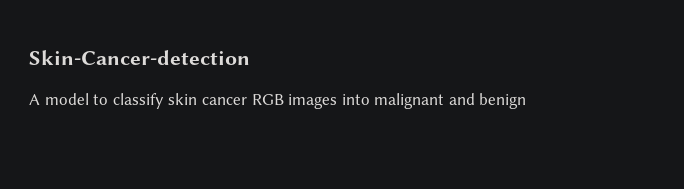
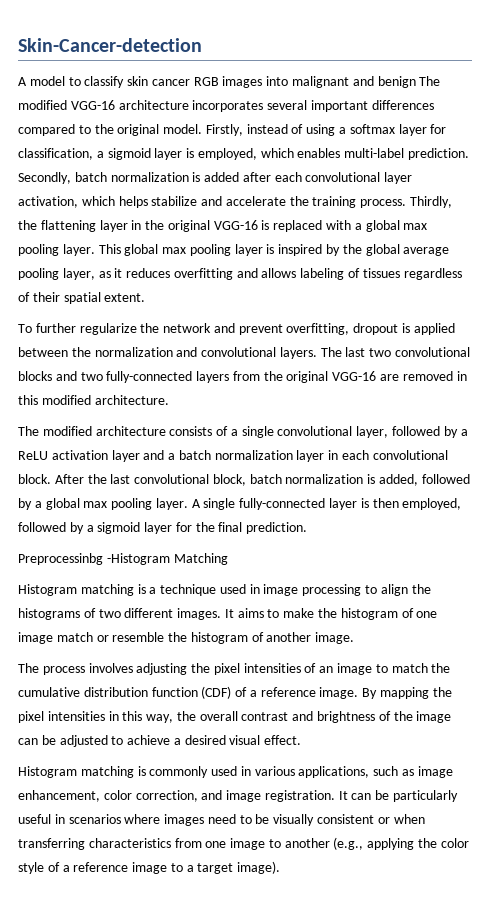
- A model to classify skin cancer RGB images into malignant and benign
+ A model to classify skin cancer RGB images into malignant and benign The modified VGG-16 architecture incorporates several important differences compared to the original model. Firstly, instead of using a softmax layer for classification, a sigmoid layer is employed, which enables multi-label prediction. Secondly, batch normalization is added after each convolutional layer activation, which helps stabilize and accelerate the training process. Thirdly, the flattening layer in the original VGG-16 is replaced with a global max pooling layer. This global max pooling layer is inspired by the global average pooling layer, as it reduces overfitting and allows labeling of tissues regardless of their spatial extent.
+ To further regularize the network and prevent overfitting, dropout is applied between the normalization and convolutional layers. The last two convolutional blocks and two fully-connected layers from the original VGG-16 are removed in this modified architecture.
+ The modified architecture consists of a single convolutional layer, followed by a ReLU activation layer and a batch normalization layer in each convolutional block. After the last convolutional block, batch normalization is added, followed by a global max pooling layer. A single fully-connected layer is then employed, followed by a sigmoid layer for the final prediction.
+ Preprocessinbg -Histogram Matching
+ Histogram matching is a technique used in image processing to align the histograms of two different images. It aims to make the histogram of one image match or resemble the histogram of another image.
+ The process involves adjusting the pixel intensities of an image to match the cumulative distribution function (CDF) of a reference image. By mapping the pixel intensities in this way, the overall contrast and brightness of the image can be adjusted to achieve a desired visual effect.
+ Histogram matching is commonly used in various applications, such as image enhancement, color correction, and image registration. It can be particularly useful in scenarios where images need to be visually consistent or when transferring characteristics from one image to another (e.g., applying the color style of a reference image to a target image).

